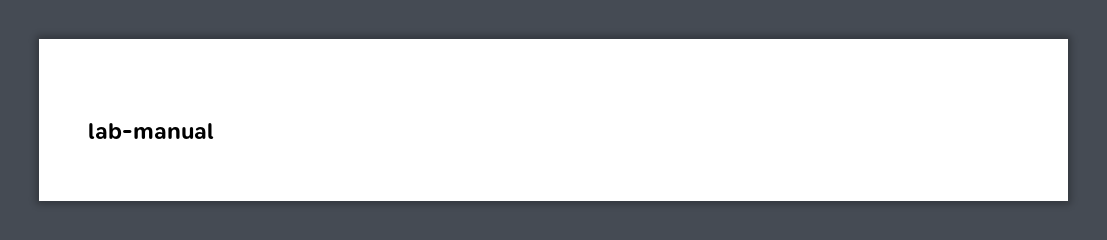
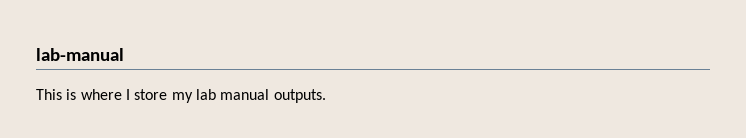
+ This is where I store my lab manual outputs.

